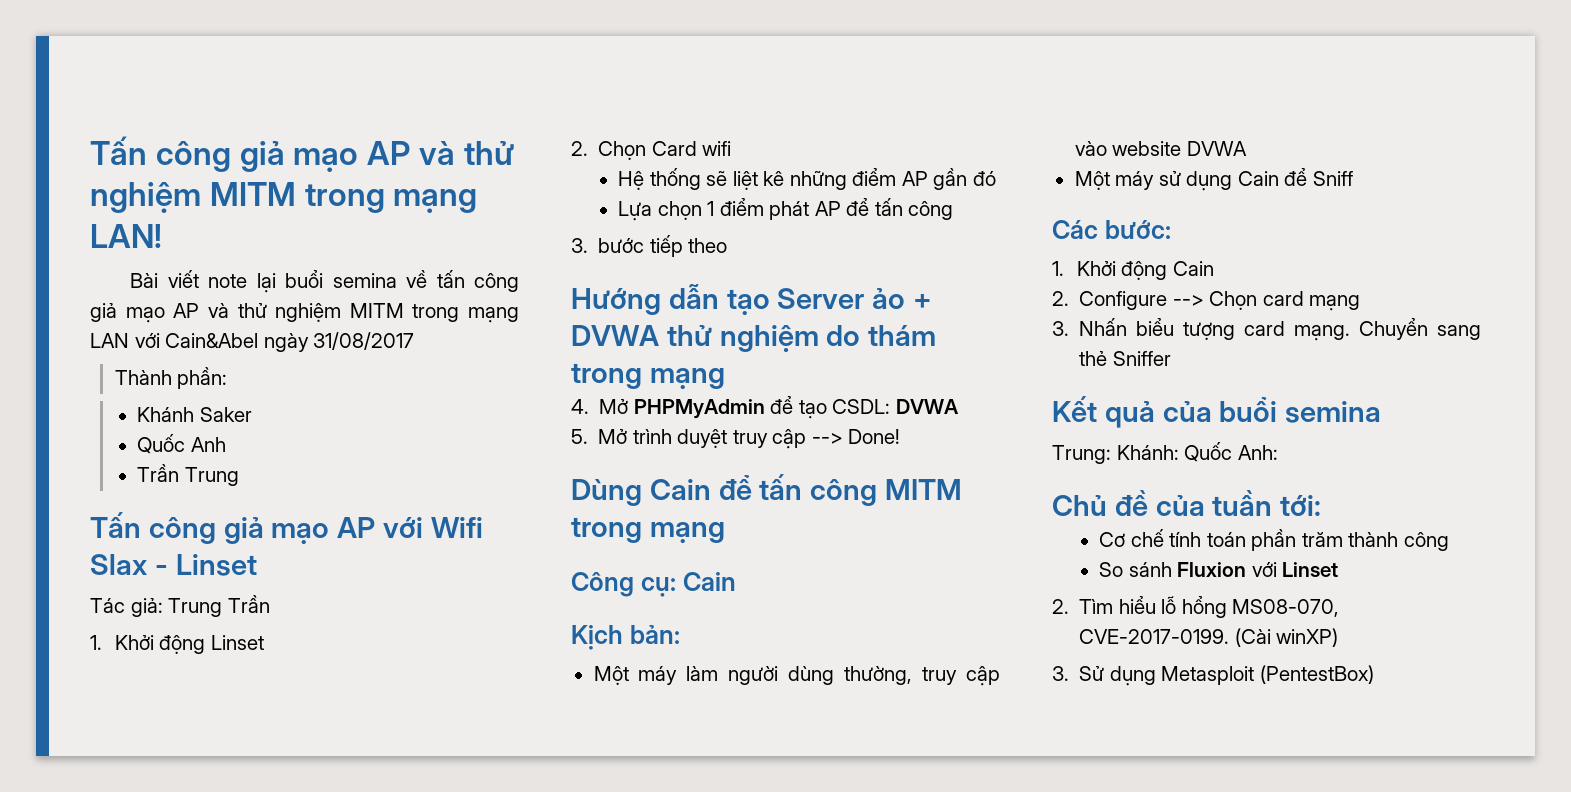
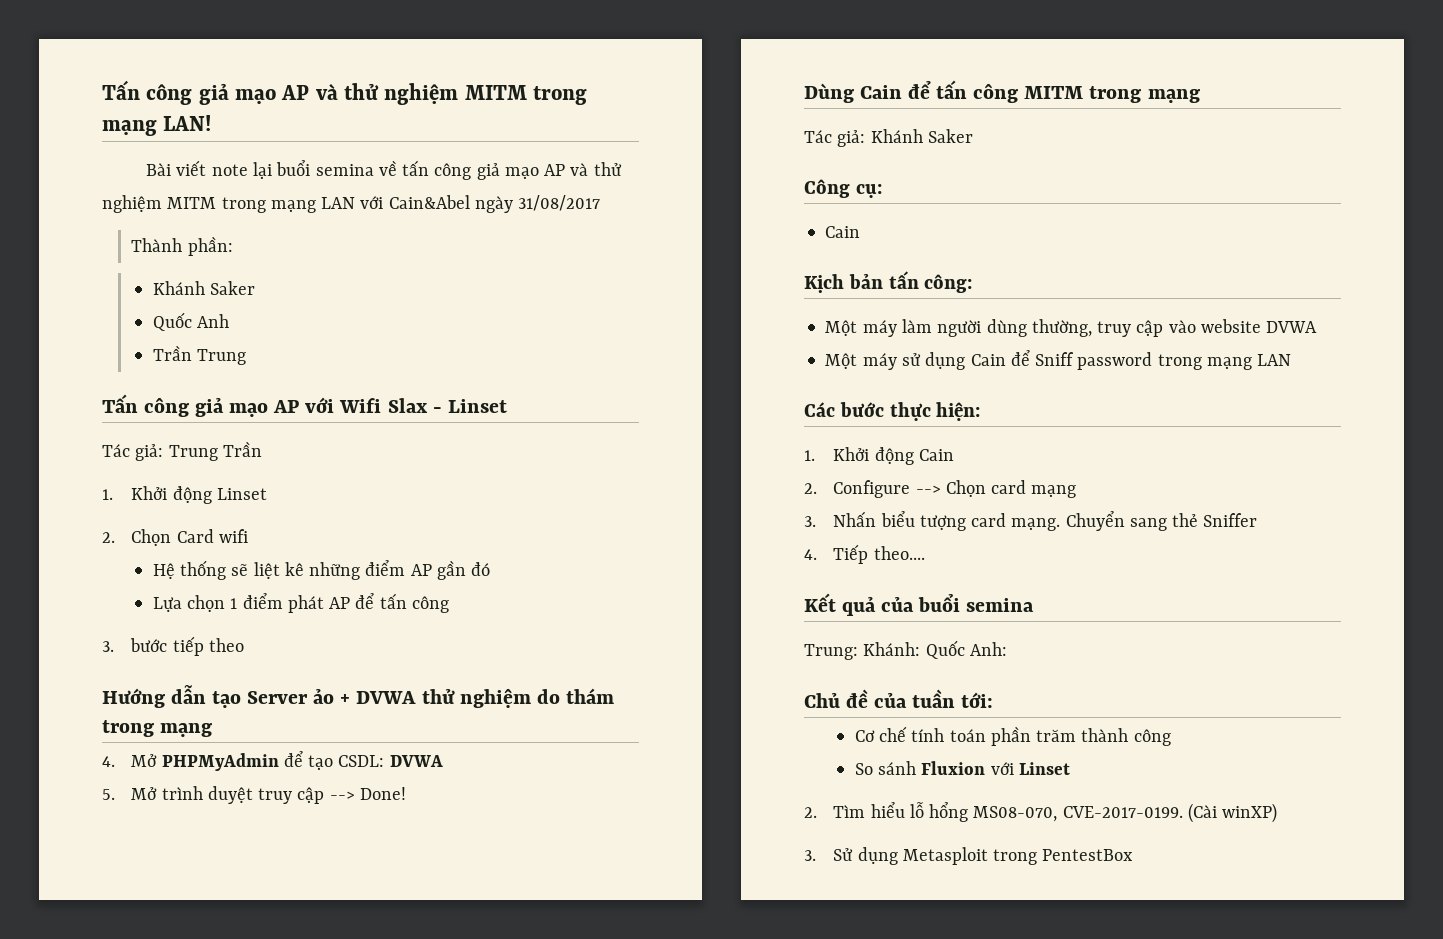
+ Tác giả: Khánh Saker
- Công cụ: Cain
+ Công cụ:
+ Cain
- Kịch bản:
+ Kịch bản tấn công:
- Một máy sử dụng Cain để Sniff
- Các bước:
+ Một máy sử dụng Cain để Sniff password trong mạng LAN
+ Các bước thực hiện:
+ 4. Tiếp theo....
- 3. Sử dụng Metasploit (PentestBox)
+ 3. Sử dụng Metasploit trong PentestBox

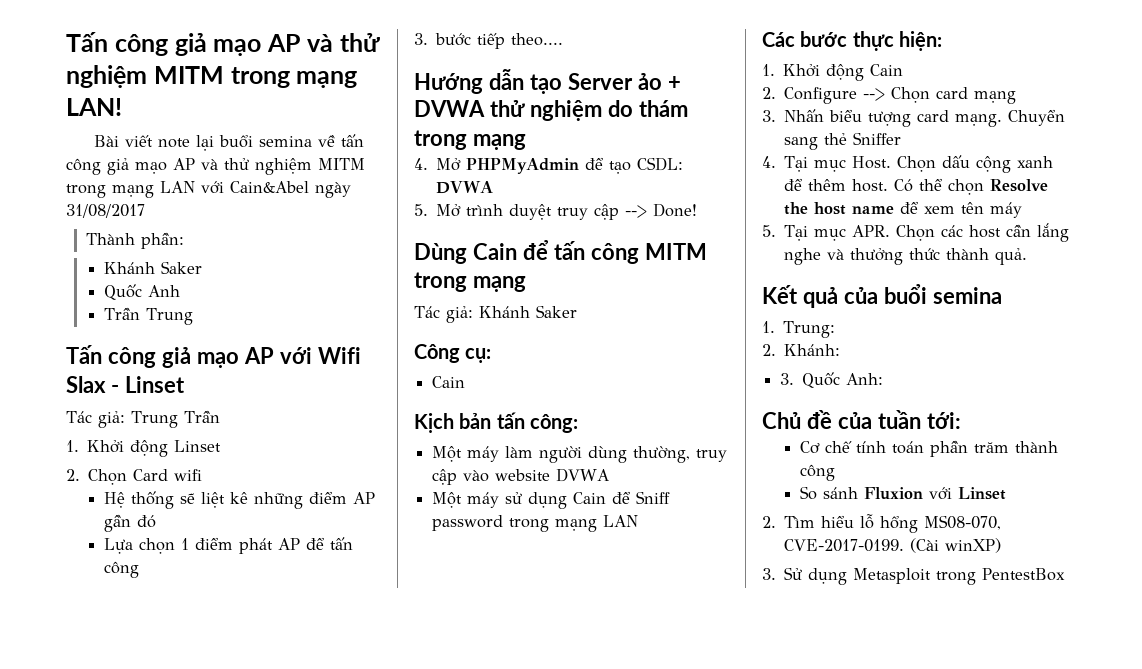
- 3. bước tiếp theo
+ 3. bước tiếp theo....
- 4. Tiếp theo....
+ 4. Tại mục Host. Chọn dấu cộng xanh để thêm host. Có thể chọn Resolve the host name để xem tên máy
+ 5. Tại mục APR. Chọn các host cần lắng nghe và thưởng thức thành quả.
- Trung: Khánh: Quốc Anh:
+ 1. Trung:
+ 2. Khánh:
+ 3. Quốc Anh:

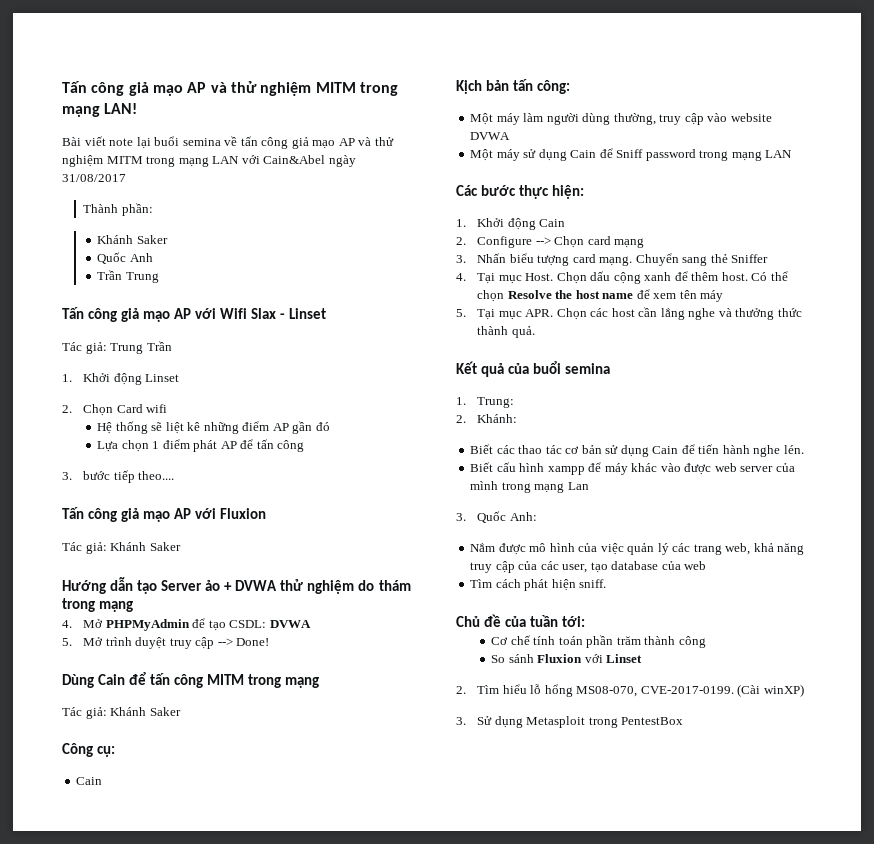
+ Tấn công giả mạo AP với Fluxion
+ Tác giả: Khánh Saker
+ Biết các thao tác cơ bản sử dụng Cain để tiến hành nghe lén.
+ Biết cấu hình xampp để máy khác vào được web server của mình trong mạng Lan
  3. Quốc Anh:
+ Nắm được mô hình của việc quản lý các trang web, khả năng truy cập của các user, tạo database của web
+ Tìm cách phát hiện sniff.

